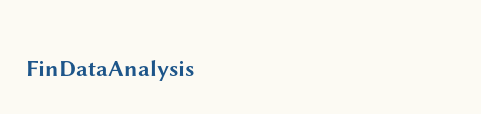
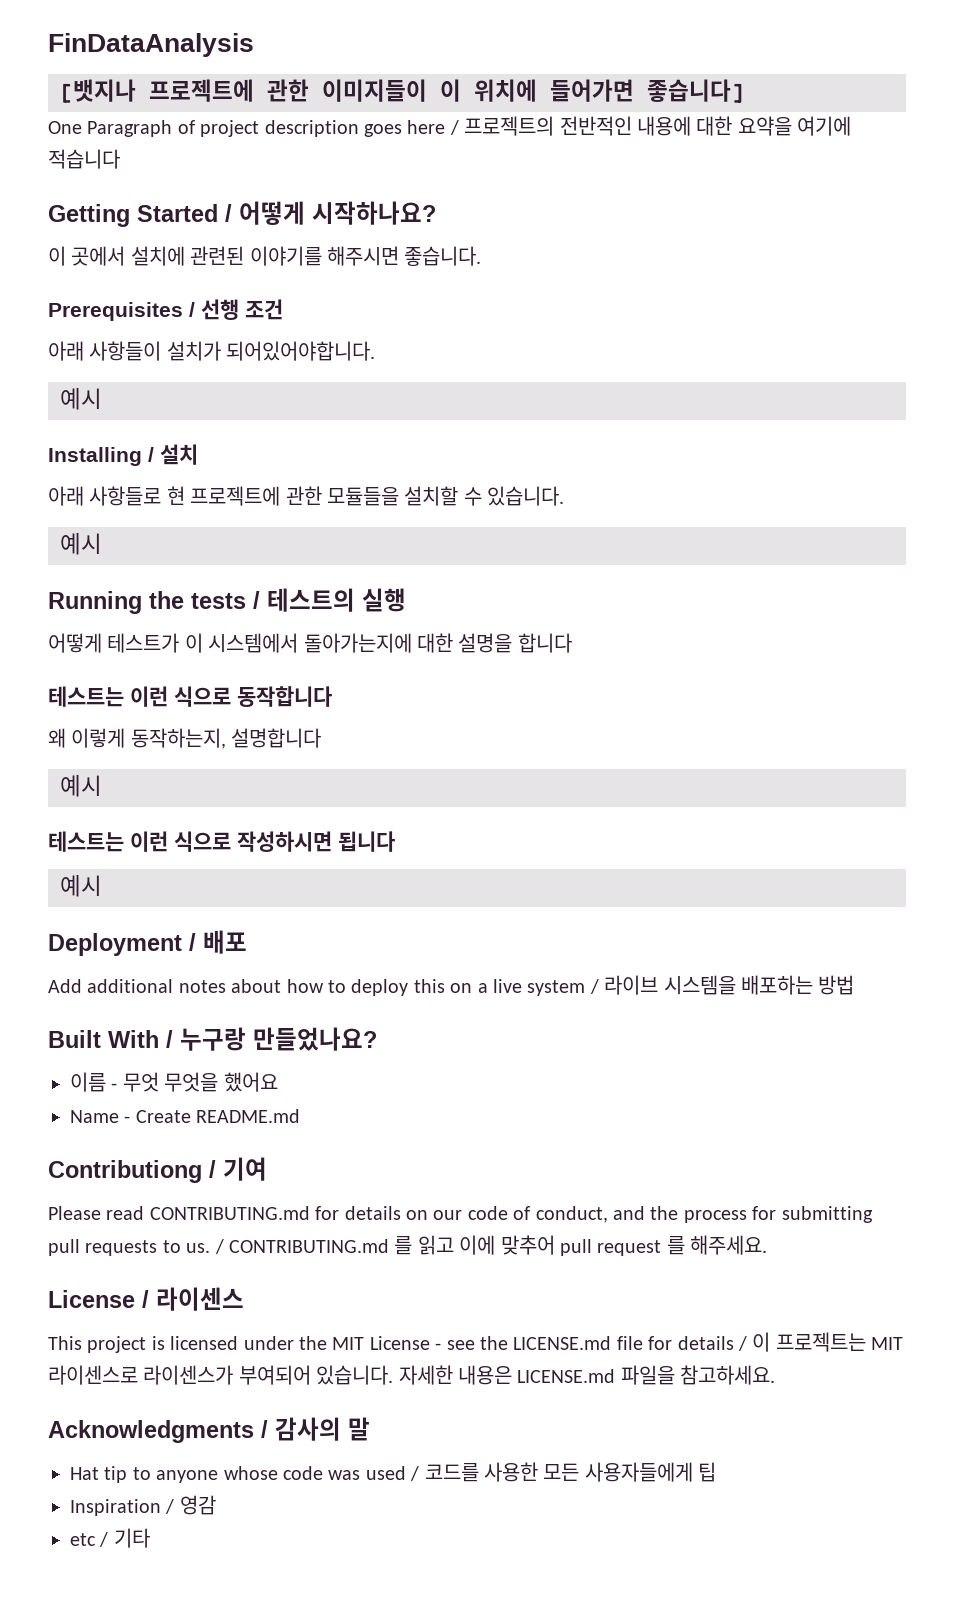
+ [뱃지나 프로젝트에 관한 이미지들이 이 위치에 들어가면 좋습니다]
+ One Paragraph of project description goes here / 프로젝트의 전반적인 내용에 대한 요약을 여기에 적습니다
+ Getting Started / 어떻게 시작하나요?
+ 이 곳에서 설치에 관련된 이야기를 해주시면 좋습니다.
+ Prerequisites / 선행 조건
+ 아래 사항들이 설치가 되어있어야합니다.
+ 예시
+ Installing / 설치
+ 아래 사항들로 현 프로젝트에 관한 모듈들을 설치할 수 있습니다.
+ 예시
+ Running the tests / 테스트의 실행
+ 어떻게 테스트가 이 시스템에서 돌아가는지에 대한 설명을 합니다
+ 테스트는 이런 식으로 동작합니다
+ 왜 이렇게 동작하는지, 설명합니다
+ 예시
+ 테스트는 이런 식으로 작성하시면 됩니다
+ 예시
+ Deployment / 배포
+ Add additional notes about how to deploy this on a live system / 라이브 시스템을 배포하는 방법
+ Built With / 누구랑 만들었나요?
+ 이름 - 무엇 무엇을 했어요
+ Name - Create README.md
+ Contributiong / 기여
+ Please read CONTRIBUTING.md for details on our code of conduct, and the process for submitting pull requests to us. / CONTRIBUTING.md 를 읽고 이에 맞추어 pull request 를 해주세요.
+ License / 라이센스
+ This project is licensed under the MIT License - see the LICENSE.md file for details / 이 프로젝트는 MIT 라이센스로 라이센스가 부여되어 있습니다. 자세한 내용은 LICENSE.md 파일을 참고하세요.
+ Acknowledgments / 감사의 말
+ Hat tip to anyone whose code was used / 코드를 사용한 모든 사용자들에게 팁
+ Inspiration / 영감
+ etc / 기타

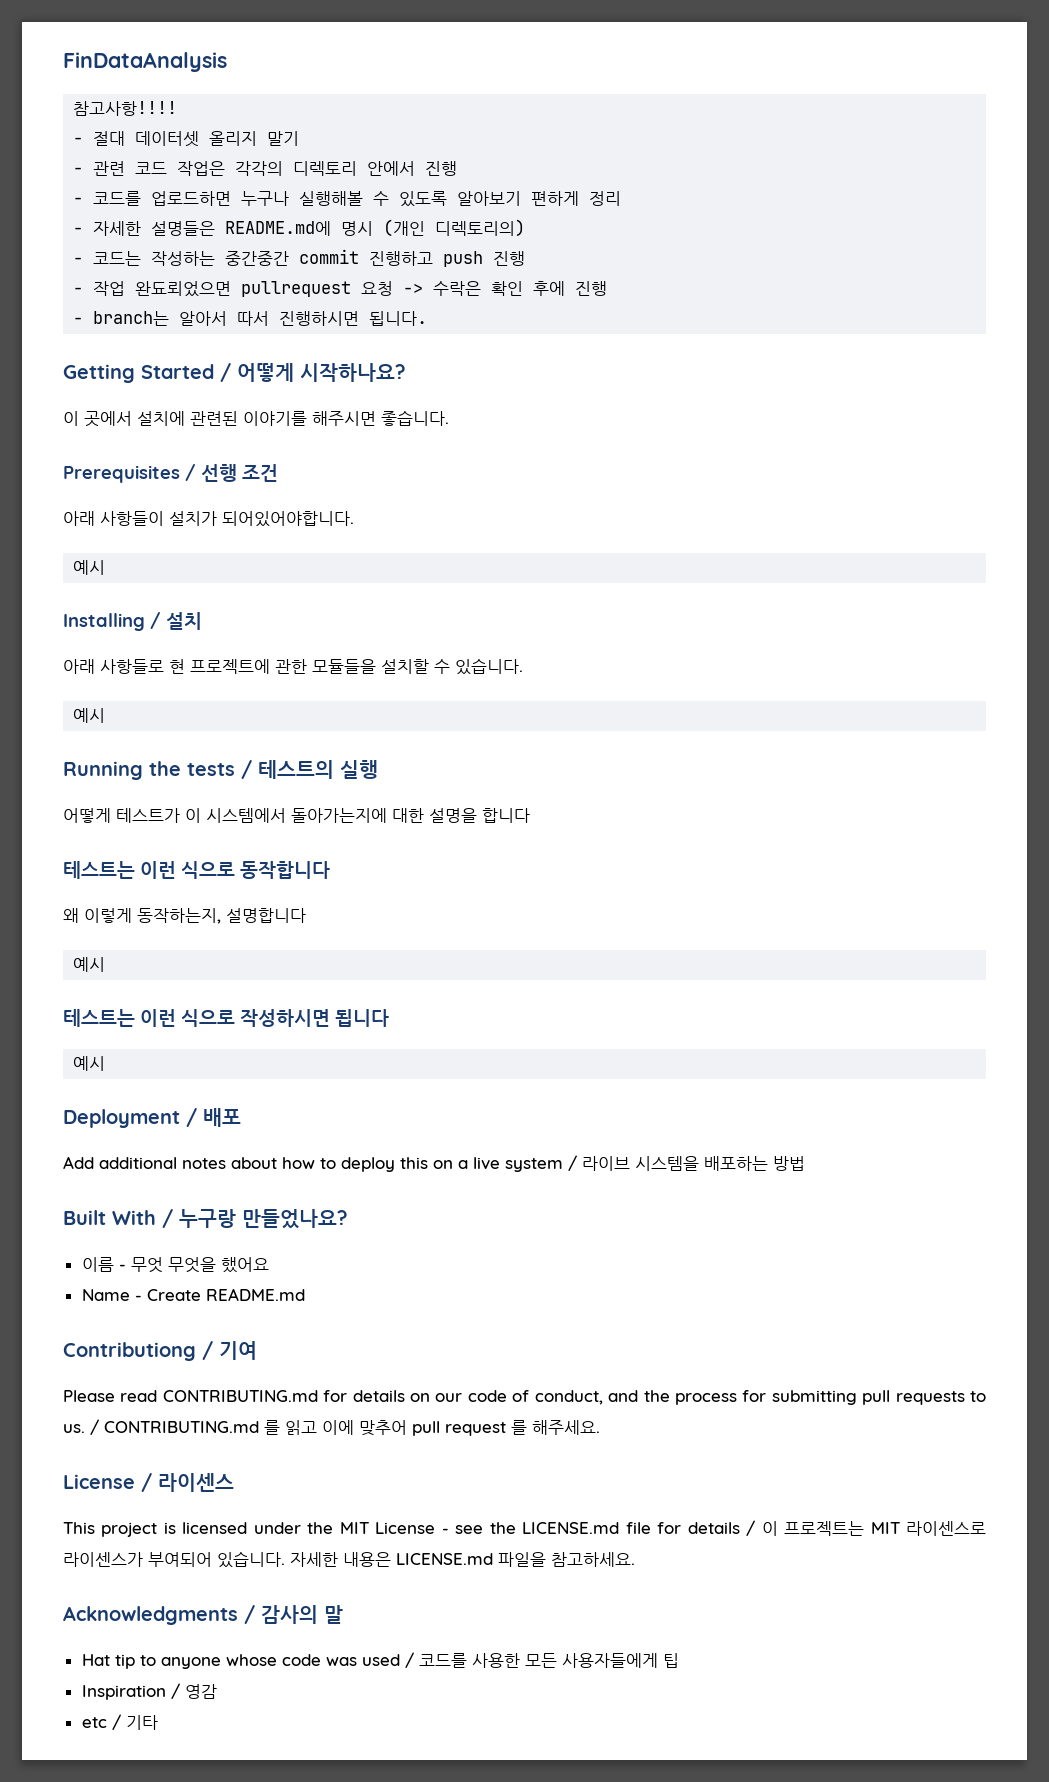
- [뱃지나 프로젝트에 관한 이미지들이 이 위치에 들어가면 좋습니다]
- One Paragraph of project description goes here / 프로젝트의 전반적인 내용에 대한 요약을 여기에 적습니다
+ 참고사항!!!!
+ - 절대 데이터셋 올리지 말기
+ - 관련 코드 작업은 각각의 디렉토리 안에서 진행
+ - 코드를 업로드하면 누구나 실행해볼 수 있도록 알아보기 편하게 정리
+ - 자세한 설명들은 README.md에 명시 (개인 디렉토리의)
+ - 코드는 작성하는 중간중간 commit 진행하고 push 진행
+ - 작업 완됴뢰었으면 pullrequest 요청 -> 수락은 확인 후에 진행
+ - branch는 알아서 따서 진행하시면 됩니다.

